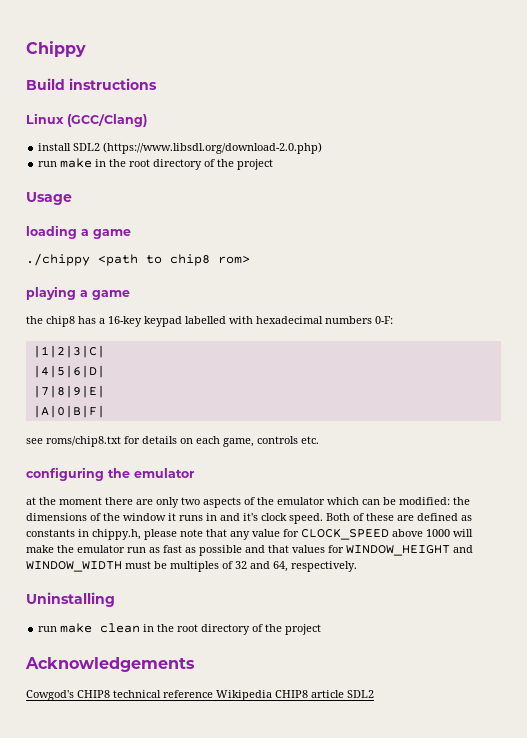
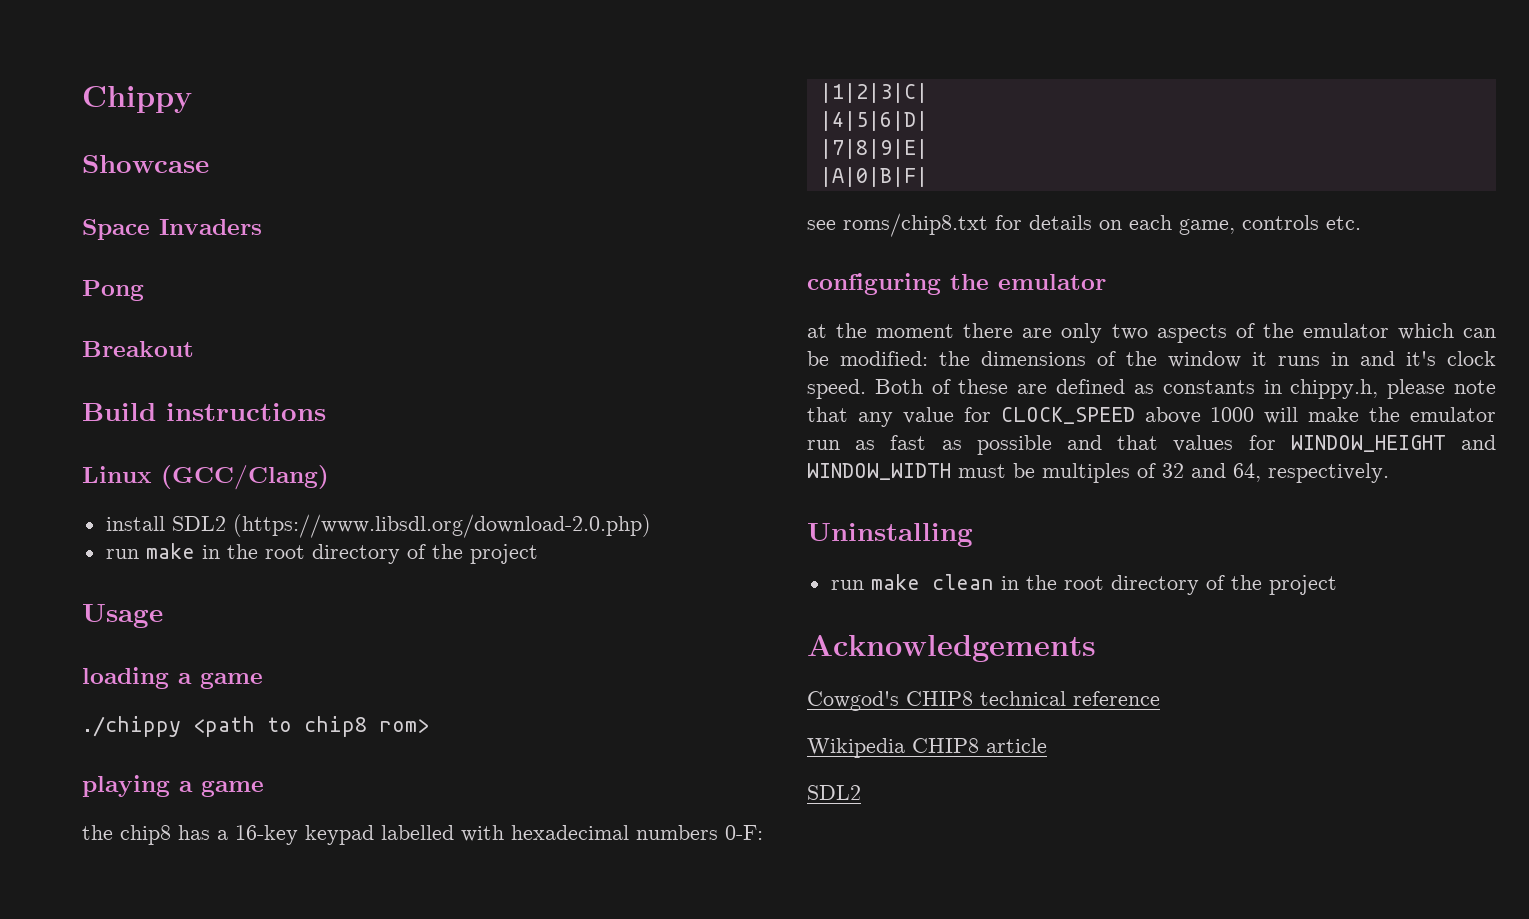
+ Showcase
+ Space Invaders
+ Pong
+ Breakout
- Cowgod's CHIP8 technical reference Wikipedia CHIP8 article SDL2
+ Cowgod's CHIP8 technical reference
+ Wikipedia CHIP8 article
+ SDL2

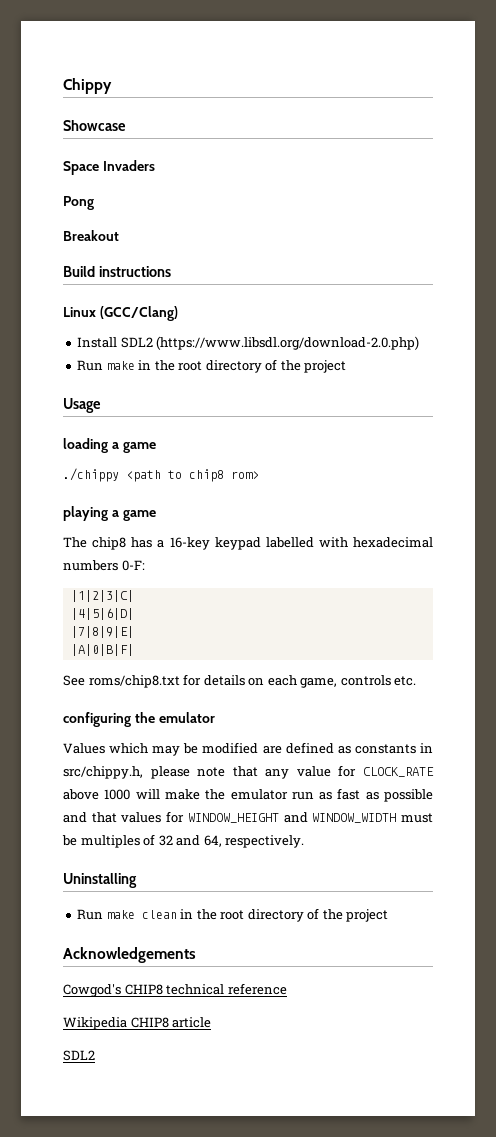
- install SDL2 (https://www.libsdl.org/download-2.0.php)
+ Install SDL2 (https://www.libsdl.org/download-2.0.php)
- run make in the root directory of the project
+ Run make in the root directory of the project
- the chip8 has a 16-key keypad labelled with hexadecimal numbers 0-F:
+ The chip8 has a 16-key keypad labelled with hexadecimal numbers 0-F:
- see roms/chip8.txt for details on each game, controls etc.
+ See roms/chip8.txt for details on each game, controls etc.
- at the moment there are only two aspects of the emulator which can be modified: the dimensions of the window it runs in and it's clock speed. Both of these are defined as constants in chippy.h, please note that any value for CLOCK_SPEED above 1000 will make the emulator run as fast as possible and that values for WINDOW_HEIGHT and WINDOW_WIDTH must be multiples of 32 and 64, respectively.
+ Values which may be modified are defined as constants in src/chippy.h, please note that any value for CLOCK_RATE above 1000 will make the emulator run as fast as possible and that values for WINDOW_HEIGHT and WINDOW_WIDTH must be multiples of 32 and 64, respectively.
- run make clean in the root directory of the project
+ Run make clean in the root directory of the project

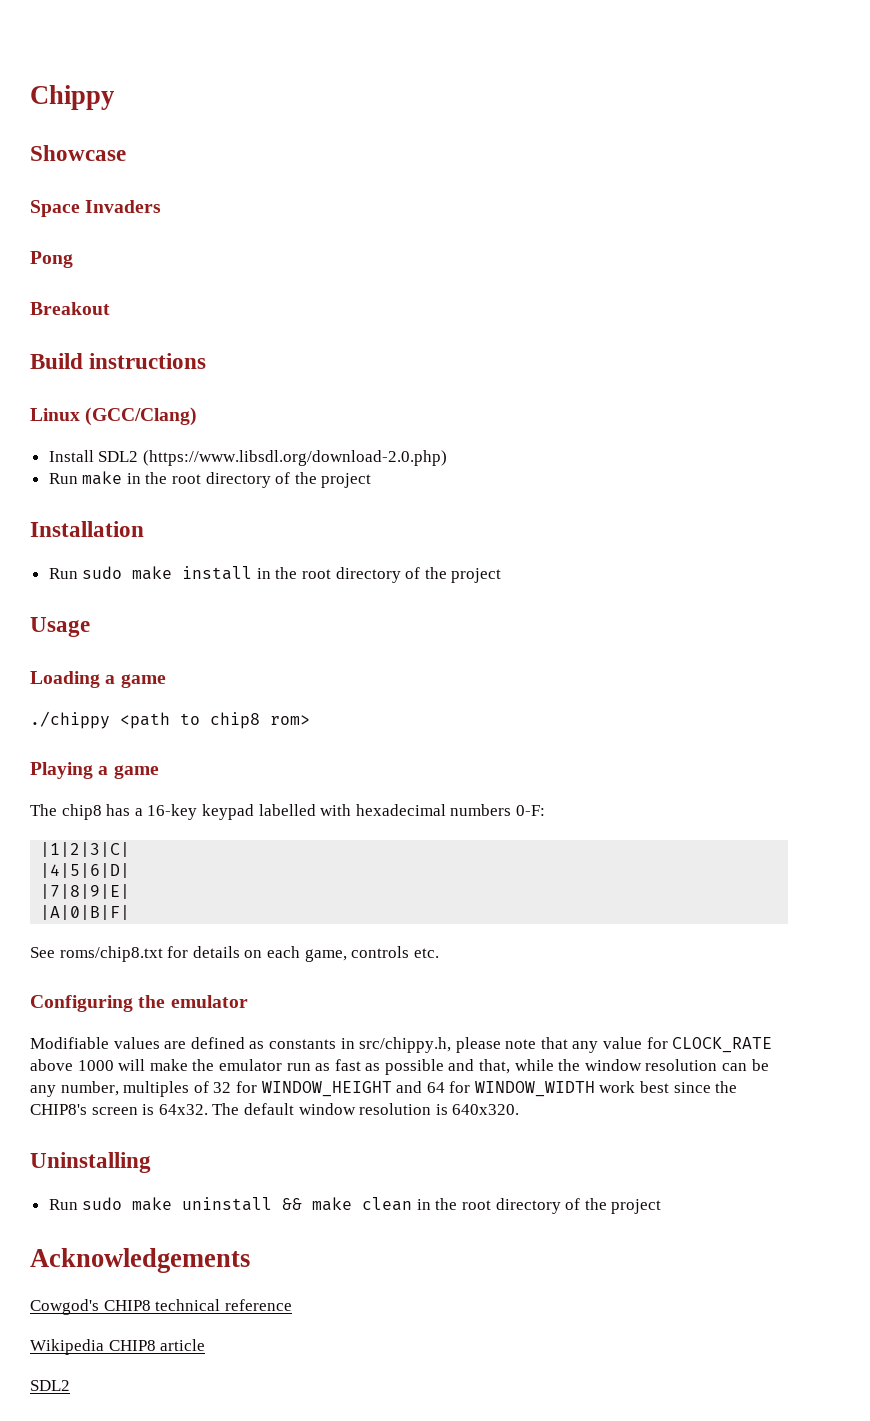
+ Installation
+ Run sudo make install in the root directory of the project
- loading a game
+ Loading a game
- playing a game
+ Playing a game
- configuring the emulator
+ Configuring the emulator
- Values which may be modified are defined as constants in src/chippy.h, please note that any value for CLOCK_RATE above 1000 will make the emulator run as fast as possible and that values for WINDOW_HEIGHT and WINDOW_WIDTH must be multiples of 32 and 64, respectively.
+ Modifiable values are defined as constants in src/chippy.h, please note that any value for CLOCK_RATE above 1000 will make the emulator run as fast as possible and that, while the window resolution can be any number, multiples of 32 for WINDOW_HEIGHT and 64 for WINDOW_WIDTH work best since the CHIP8's screen is 64x32. The default window resolution is 640x320.
  Uninstalling
- Run make clean in the root directory of the project
+ Run sudo make uninstall && make clean in the root directory of the project

